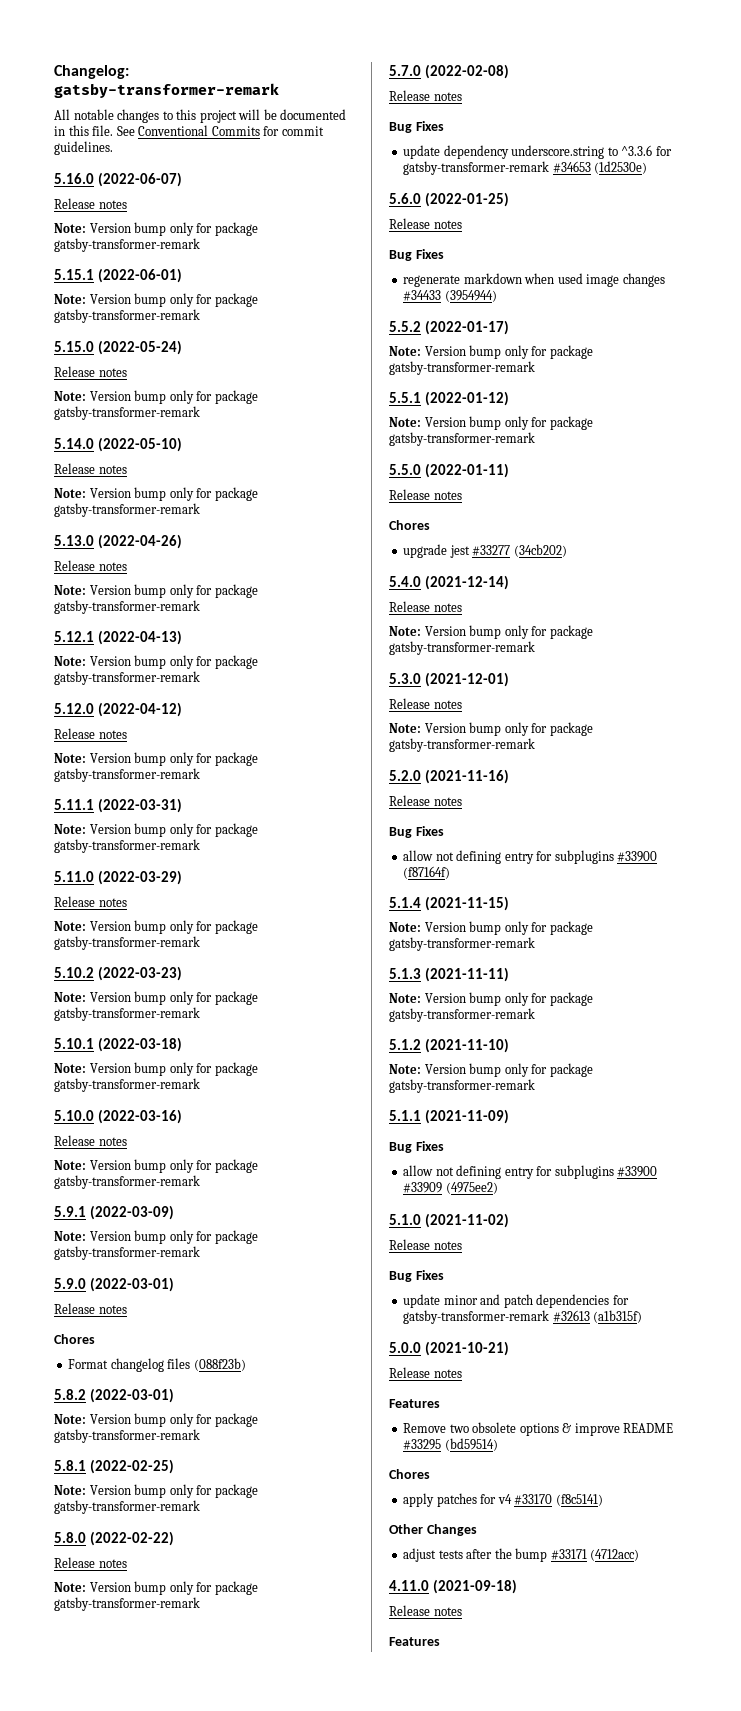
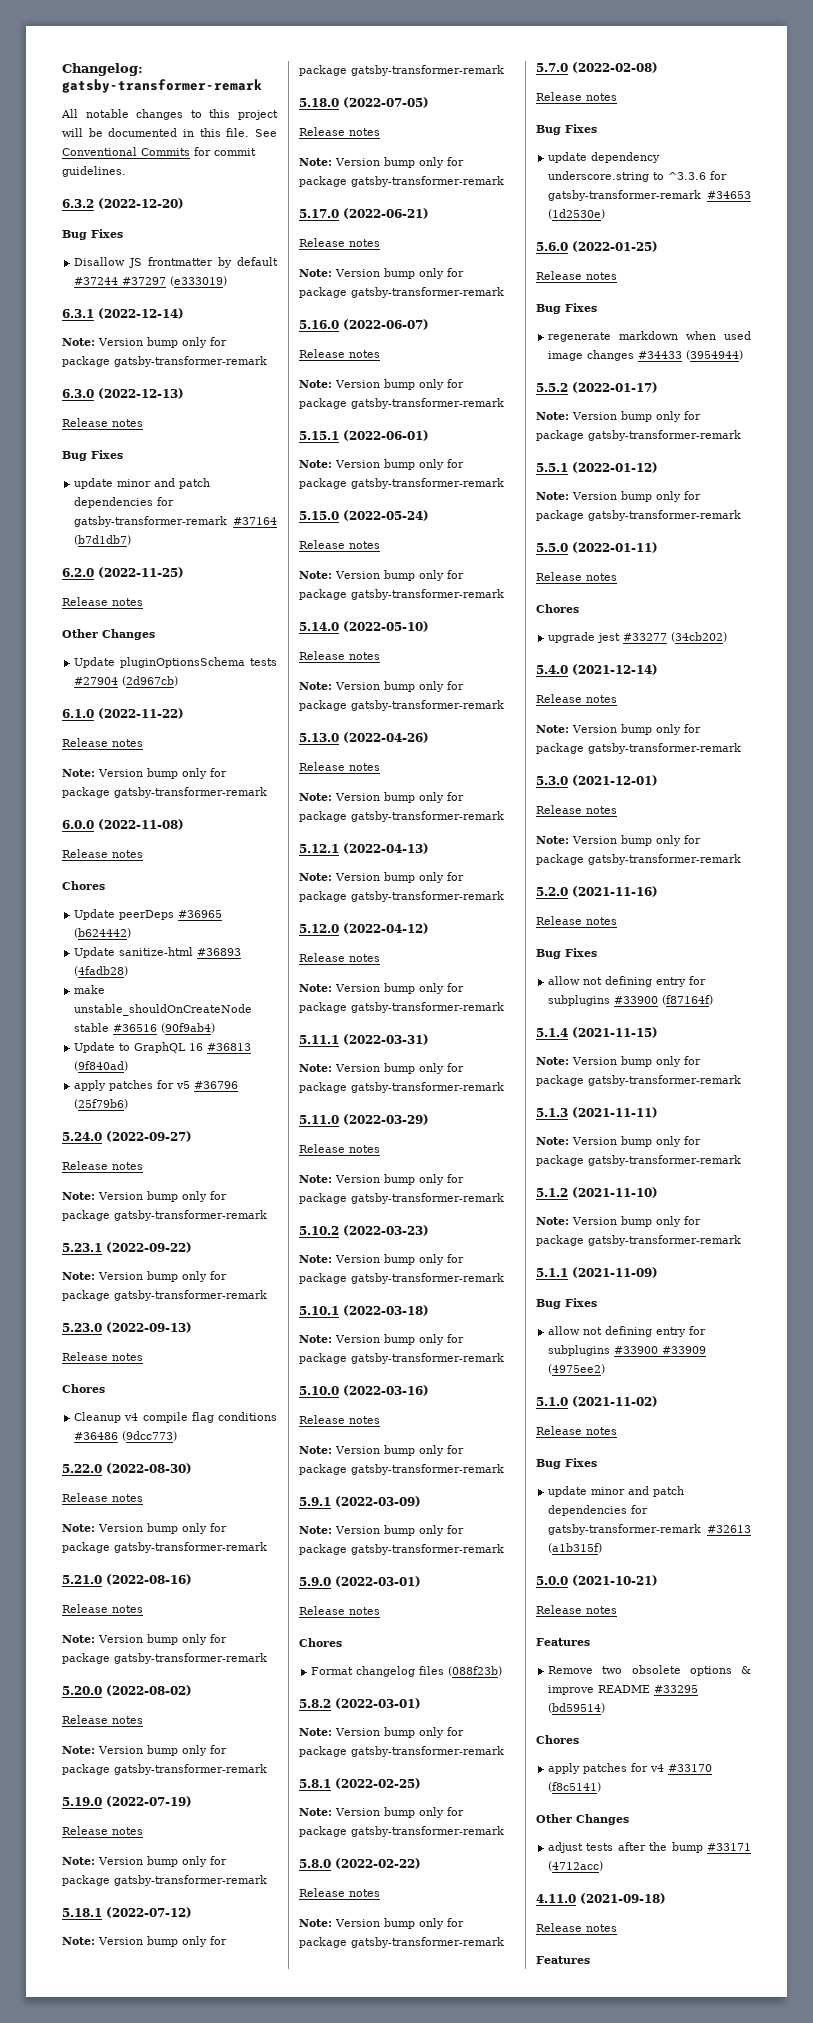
+ 6.3.2 (2022-12-20)
+ Bug Fixes
+ Disallow JS frontmatter by default #37244 #37297 (e333019)
+ 6.3.1 (2022-12-14)
+ Note: Version bump only for package gatsby-transformer-remark
+ 6.3.0 (2022-12-13)
+ Release notes
+ Bug Fixes
+ update minor and patch dependencies for gatsby-transformer-remark #37164 (b7d1db7)
+ 6.2.0 (2022-11-25)
+ Release notes
+ Other Changes
+ Update pluginOptionsSchema tests #27904 (2d967cb)
+ 6.1.0 (2022-11-22)
+ Release notes
+ Note: Version bump only for package gatsby-transformer-remark
+ 6.0.0 (2022-11-08)
+ Release notes
+ Chores
+ Update peerDeps #36965 (b624442)
+ Update sanitize-html #36893 (4fadb28)
+ make unstable_shouldOnCreateNode stable #36516 (90f9ab4)
+ Update to GraphQL 16 #36813 (9f840ad)
+ apply patches for v5 #36796 (25f79b6)
+ 5.24.0 (2022-09-27)
+ Release notes
+ Note: Version bump only for package gatsby-transformer-remark
+ 5.23.1 (2022-09-22)
+ Note: Version bump only for package gatsby-transformer-remark
+ 5.23.0 (2022-09-13)
+ Release notes
+ Chores
+ Cleanup v4 compile flag conditions #36486 (9dcc773)
+ 5.22.0 (2022-08-30)
+ Release notes
+ Note: Version bump only for package gatsby-transformer-remark
+ 5.21.0 (2022-08-16)
+ Release notes
+ Note: Version bump only for package gatsby-transformer-remark
+ 5.20.0 (2022-08-02)
+ Release notes
+ Note: Version bump only for package gatsby-transformer-remark
+ 5.19.0 (2022-07-19)
+ Release notes
+ Note: Version bump only for package gatsby-transformer-remark
+ 5.18.1 (2022-07-12)
+ Note: Version bump only for package gatsby-transformer-remark
+ 5.18.0 (2022-07-05)
+ Release notes
+ Note: Version bump only for package gatsby-transformer-remark
+ 5.17.0 (2022-06-21)
+ Release notes
+ Note: Version bump only for package gatsby-transformer-remark

